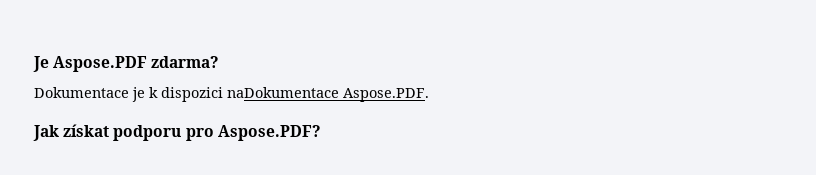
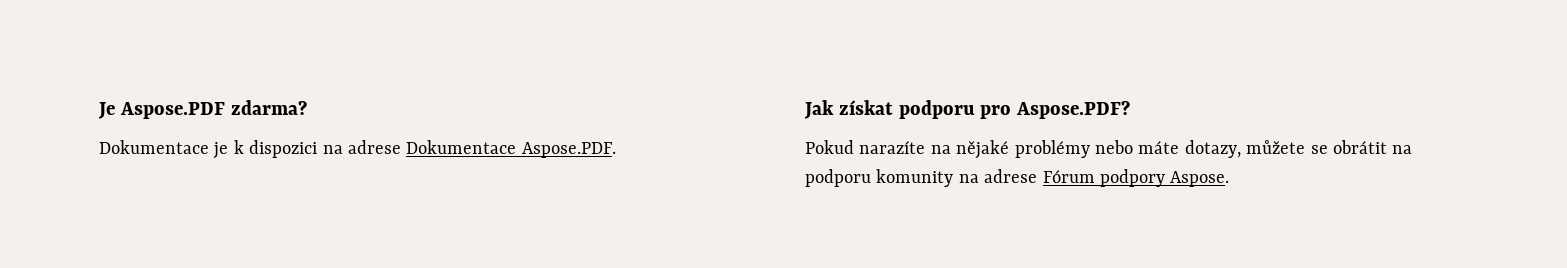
- Dokumentace je k dispozici naDokumentace Aspose.PDF.
+ Dokumentace je k dispozici na adrese Dokumentace Aspose.PDF.
+ Pokud narazíte na nějaké problémy nebo máte dotazy, můžete se obrátit na podporu komunity na adrese Fórum podpory Aspose.

